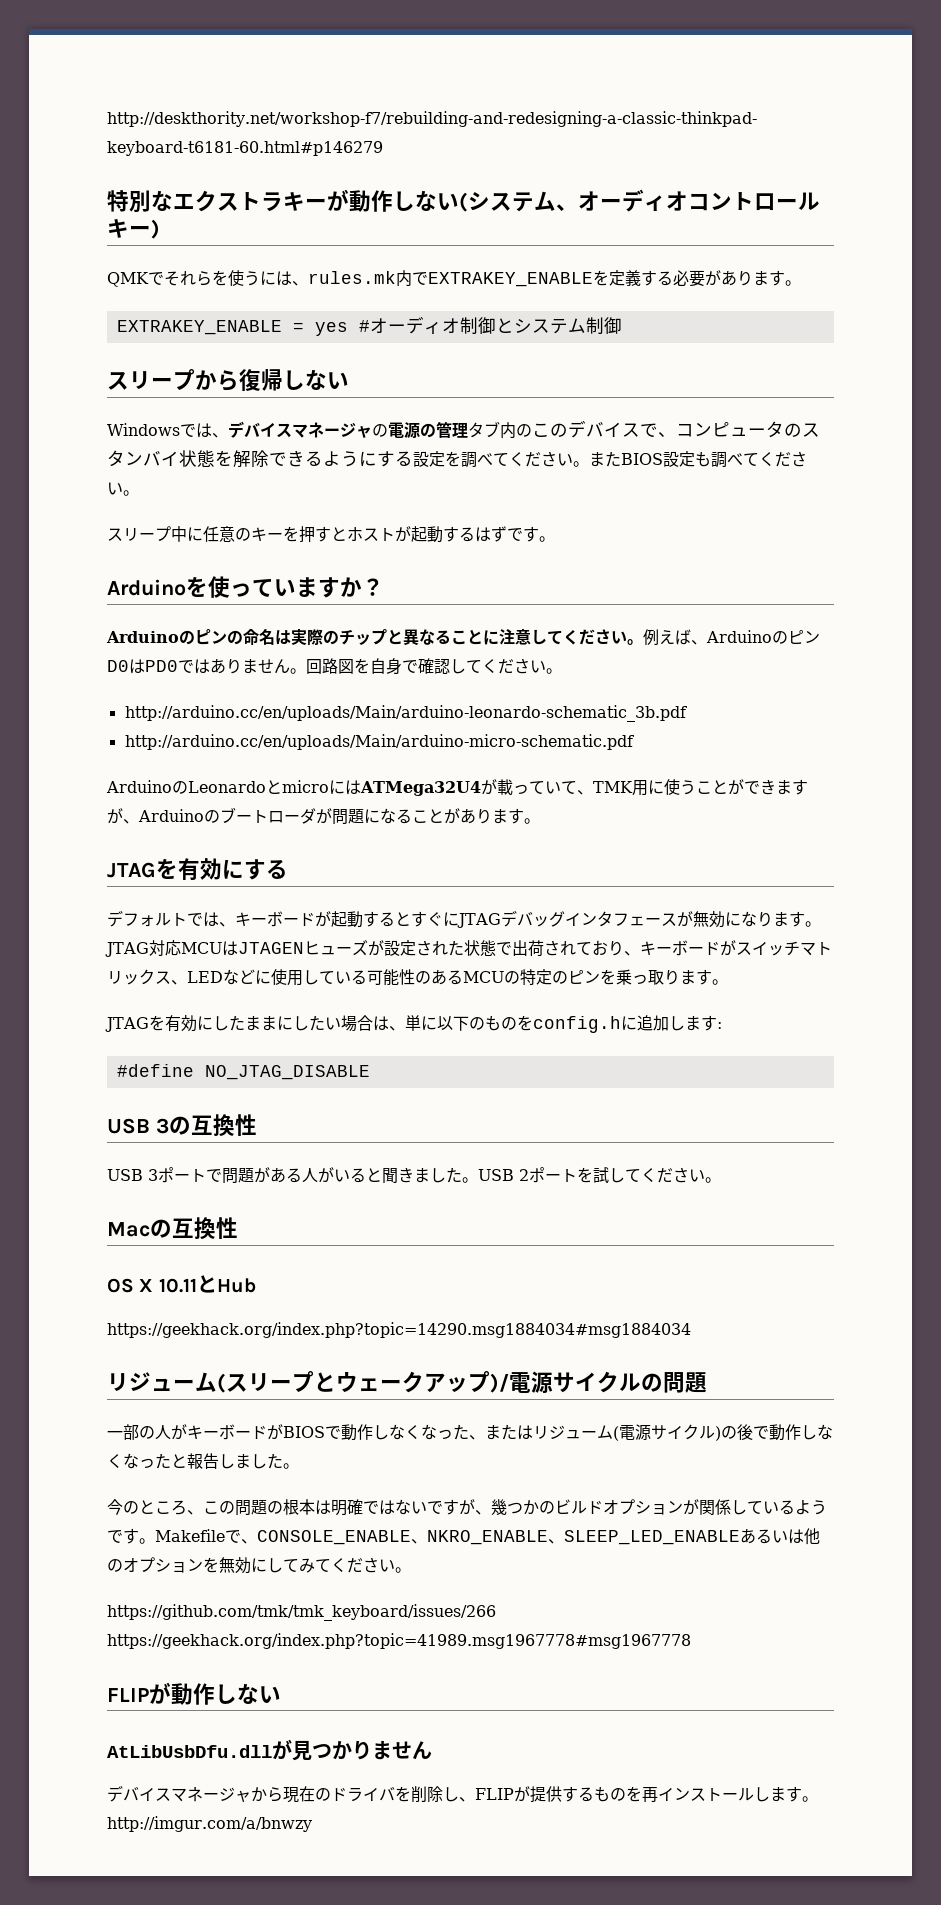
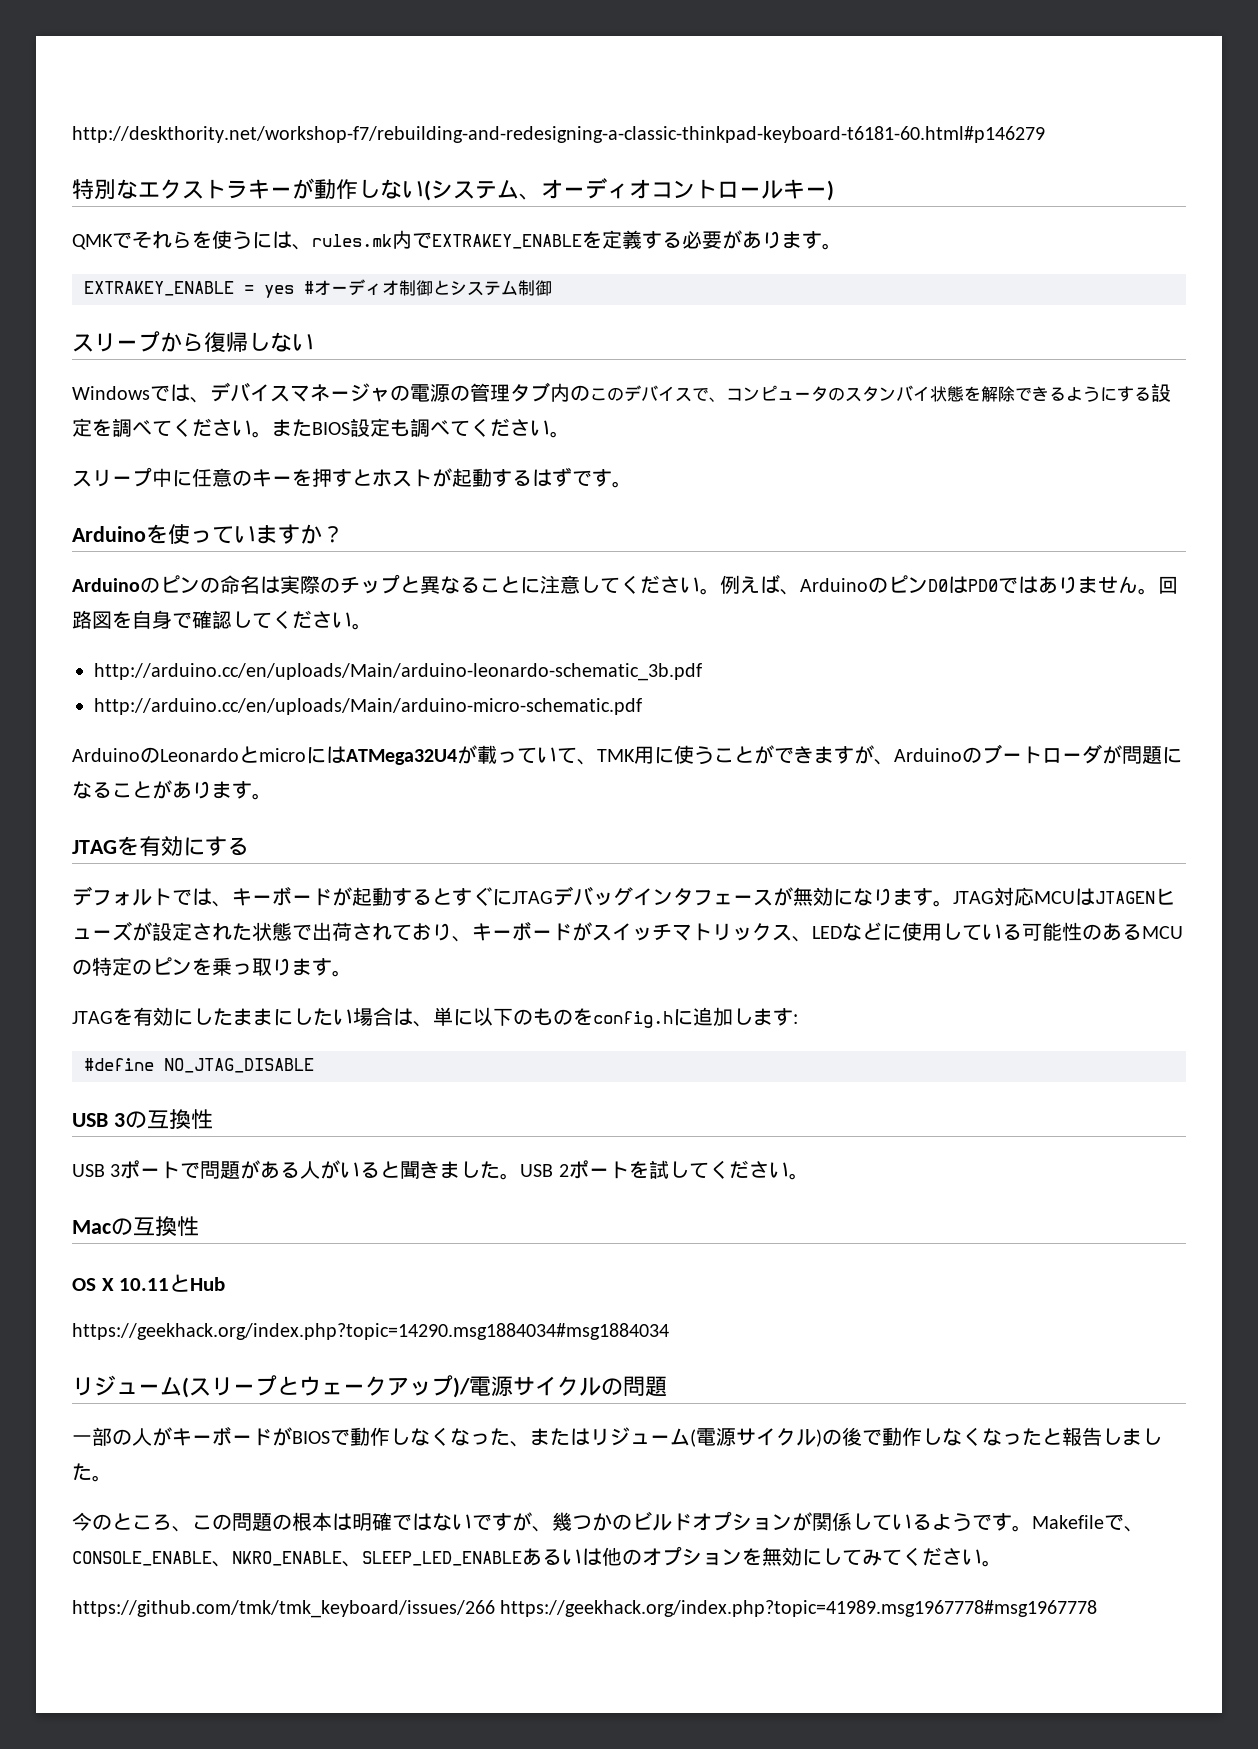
- FLIPが動作しない
- AtLibUsbDfu.dllが見つかりません
- デバイスマネージャから現在のドライバを削除し、FLIPが提供するものを再インストールします。http://imgur.com/a/bnwzy

